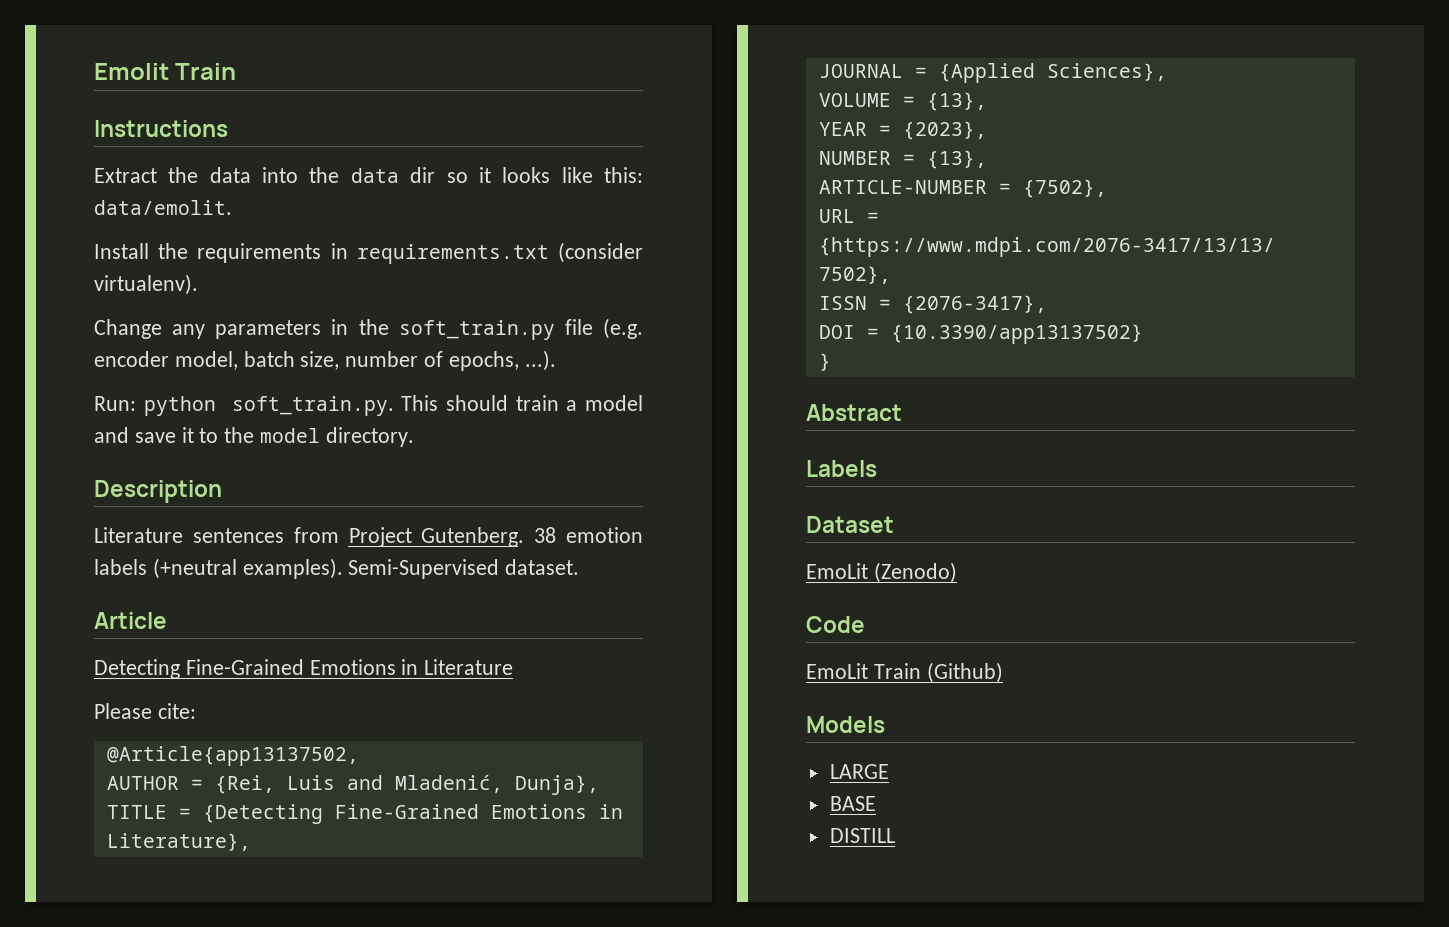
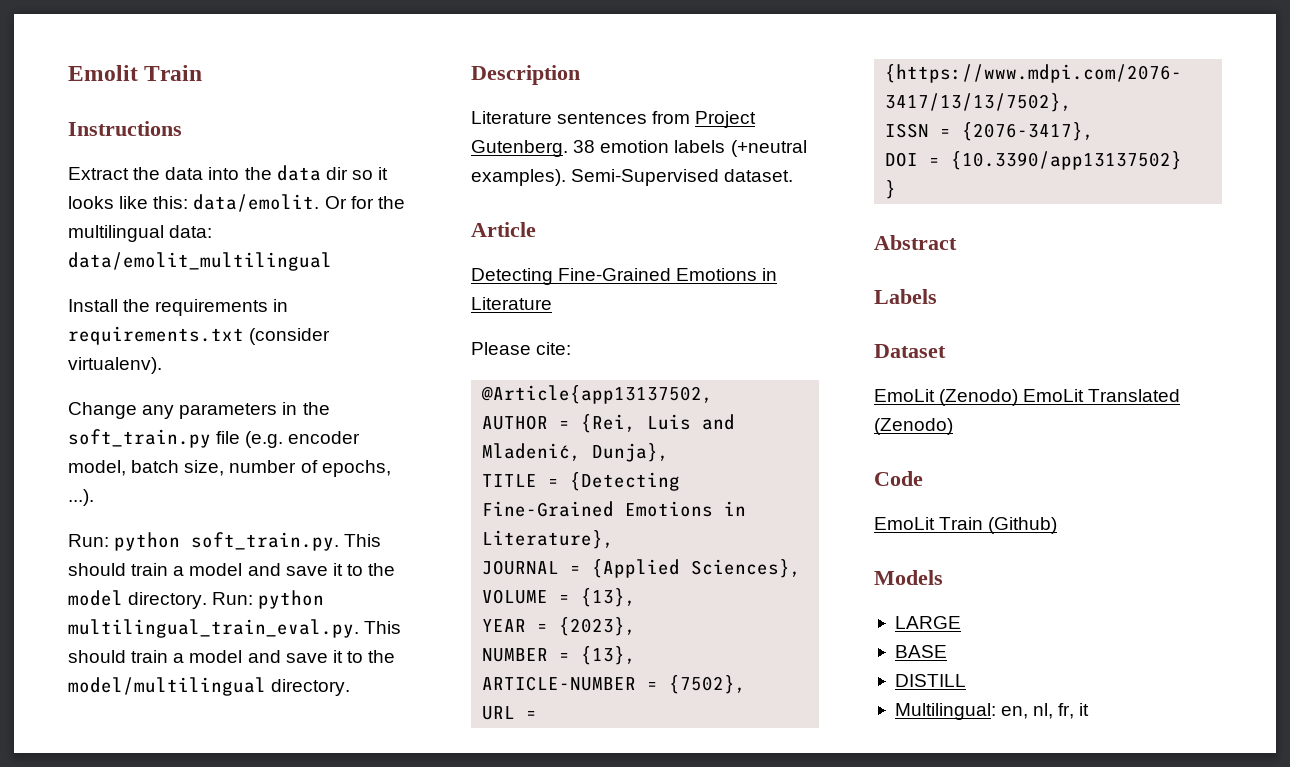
+ Or for the multilingual data: data/emolit_multilingual
+ Run: python multilingual_train_eval.py. This should train a model and save it to the model/multilingual directory.
- EmoLit (Zenodo)
+ EmoLit (Zenodo) EmoLit Translated (Zenodo)
+ Multilingual: en, nl, fr, it

